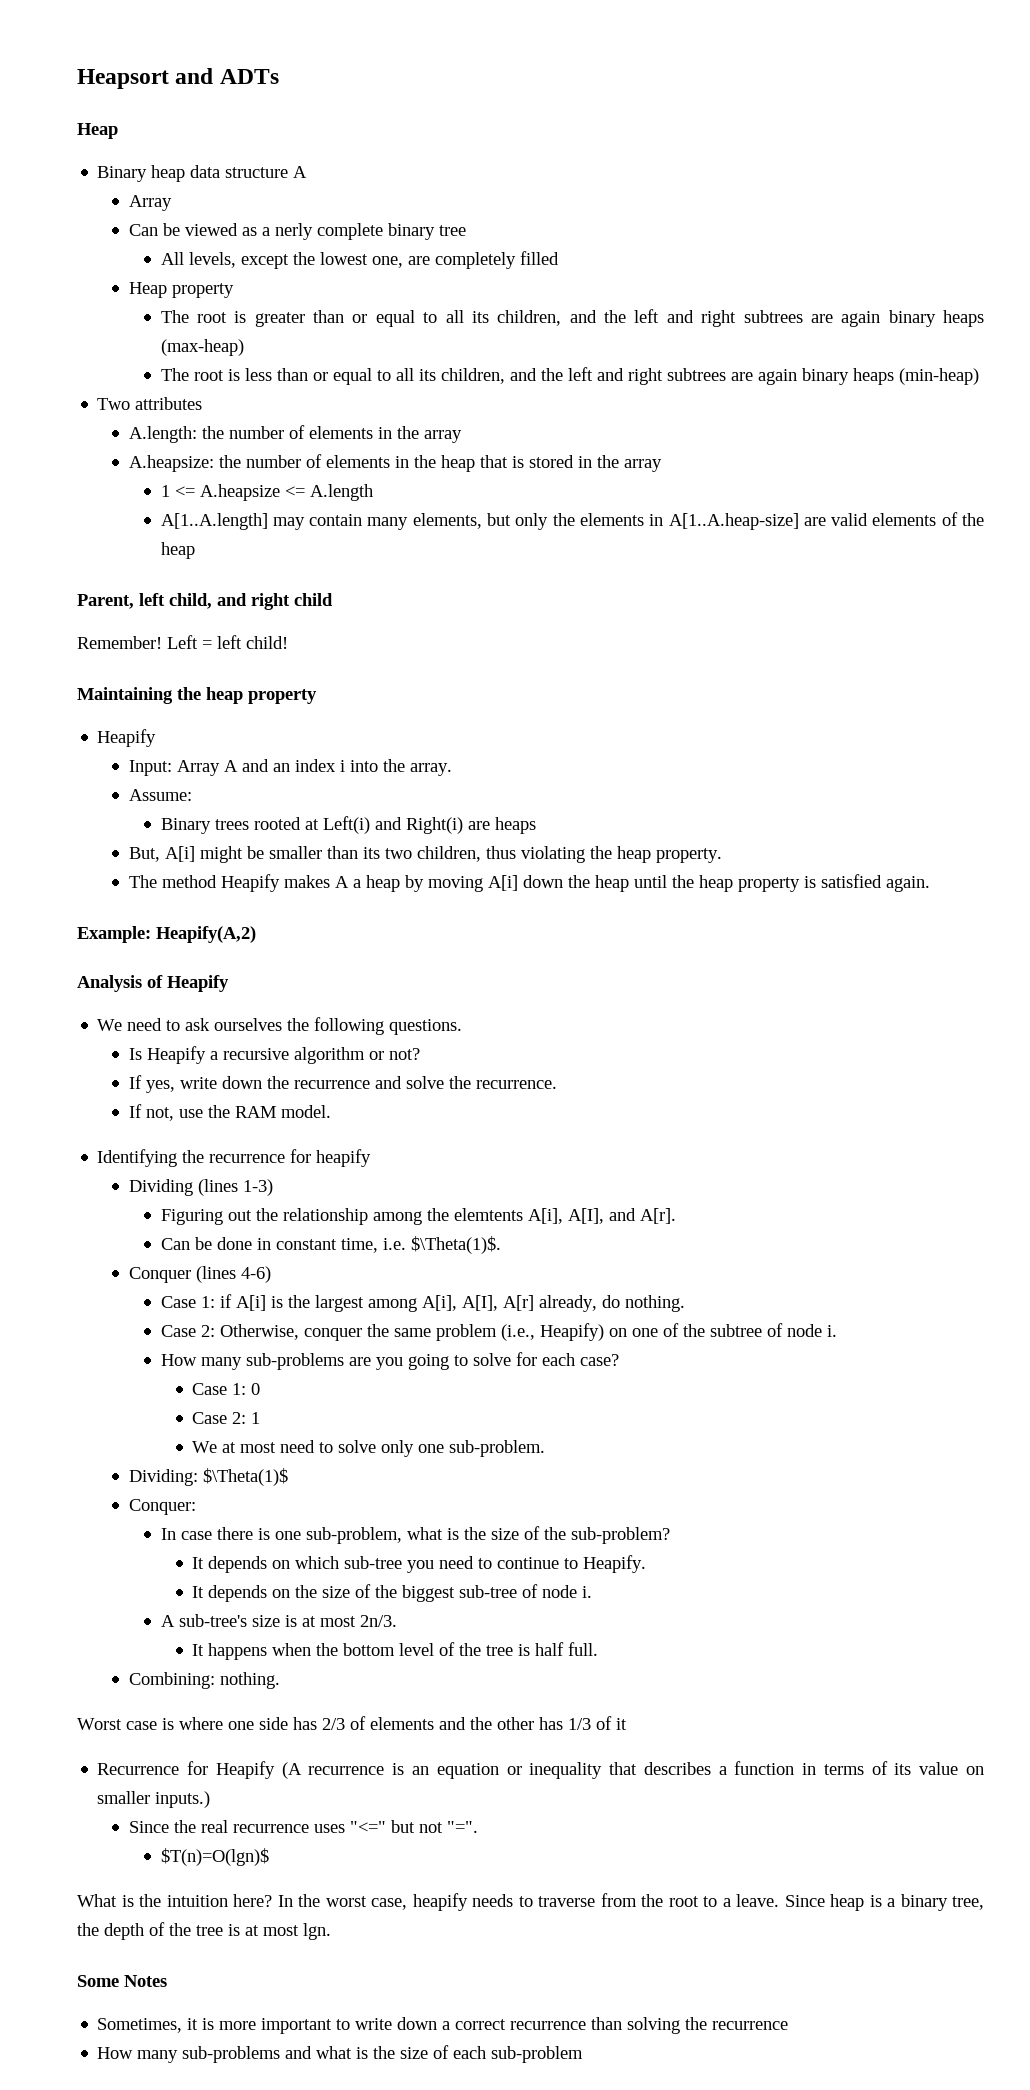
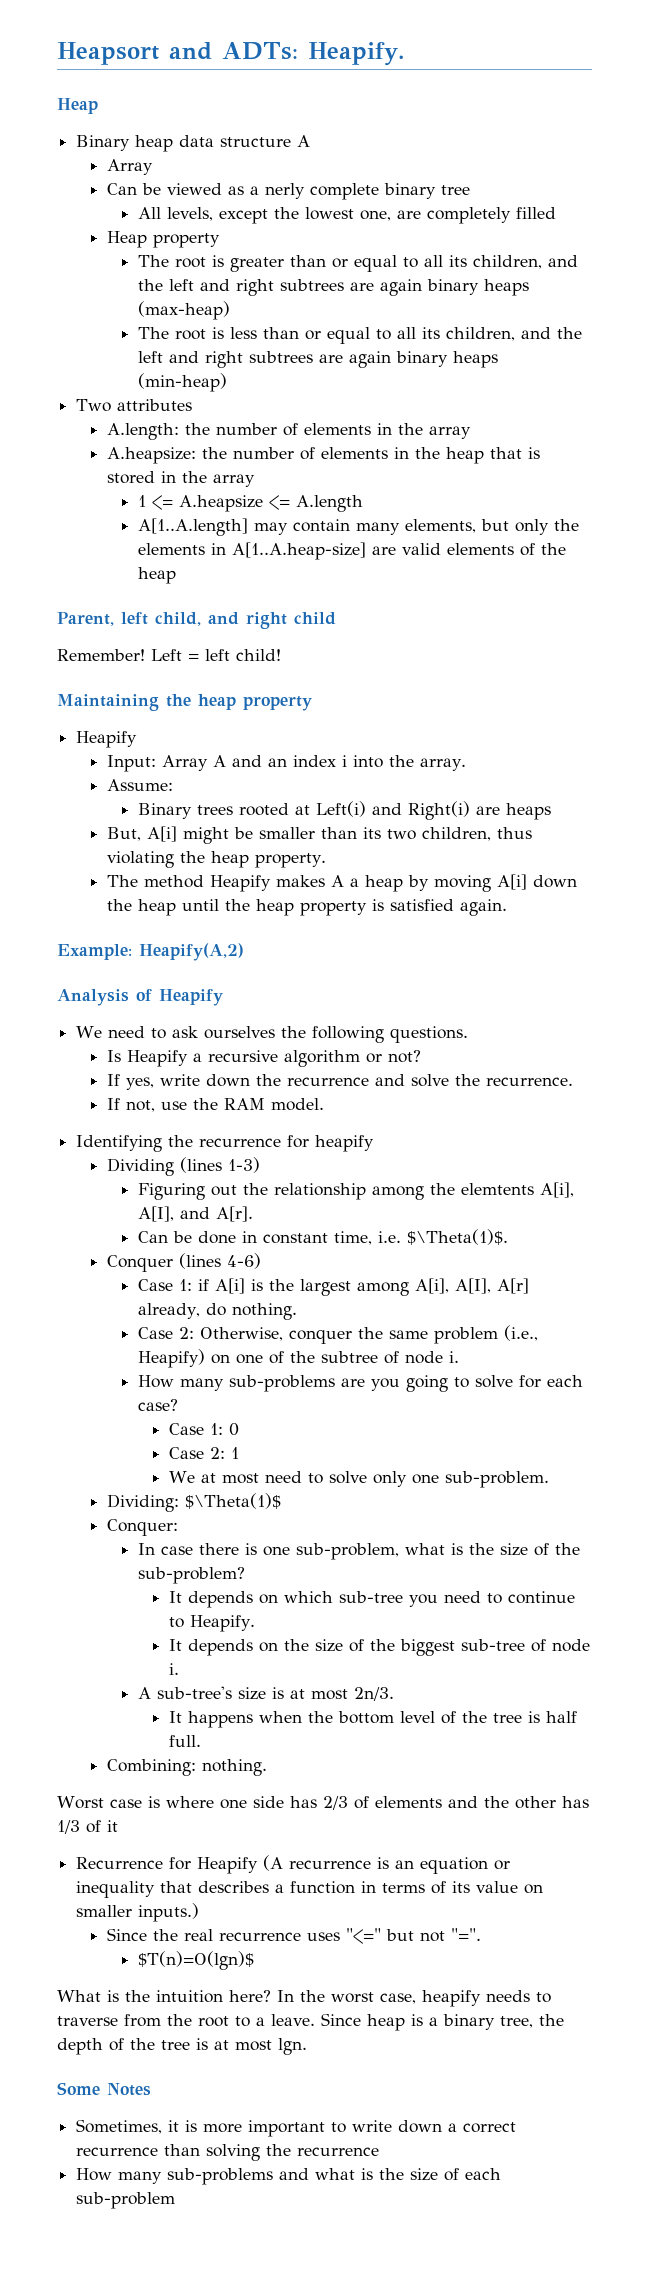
- Heapsort and ADTs
+ Heapsort and ADTs: Heapify.

